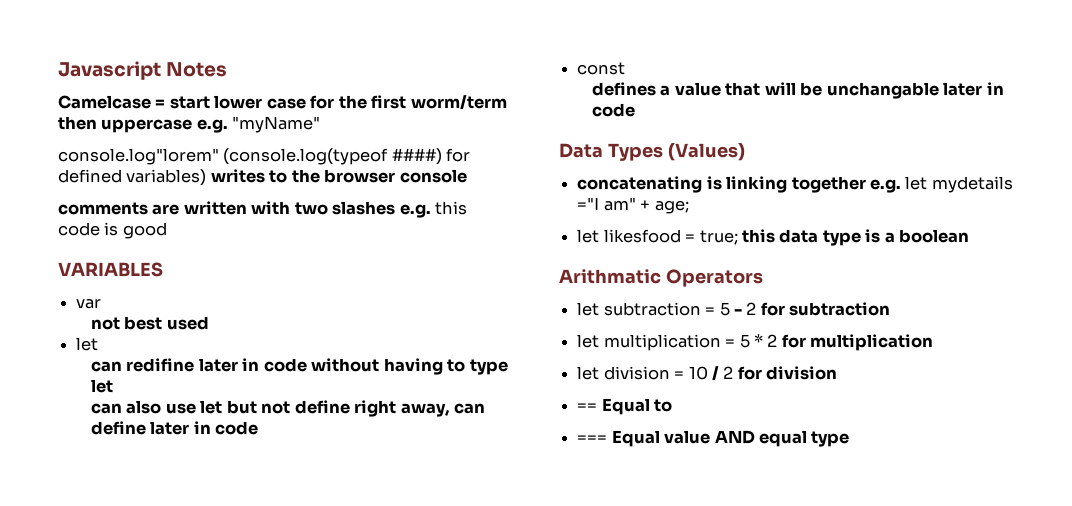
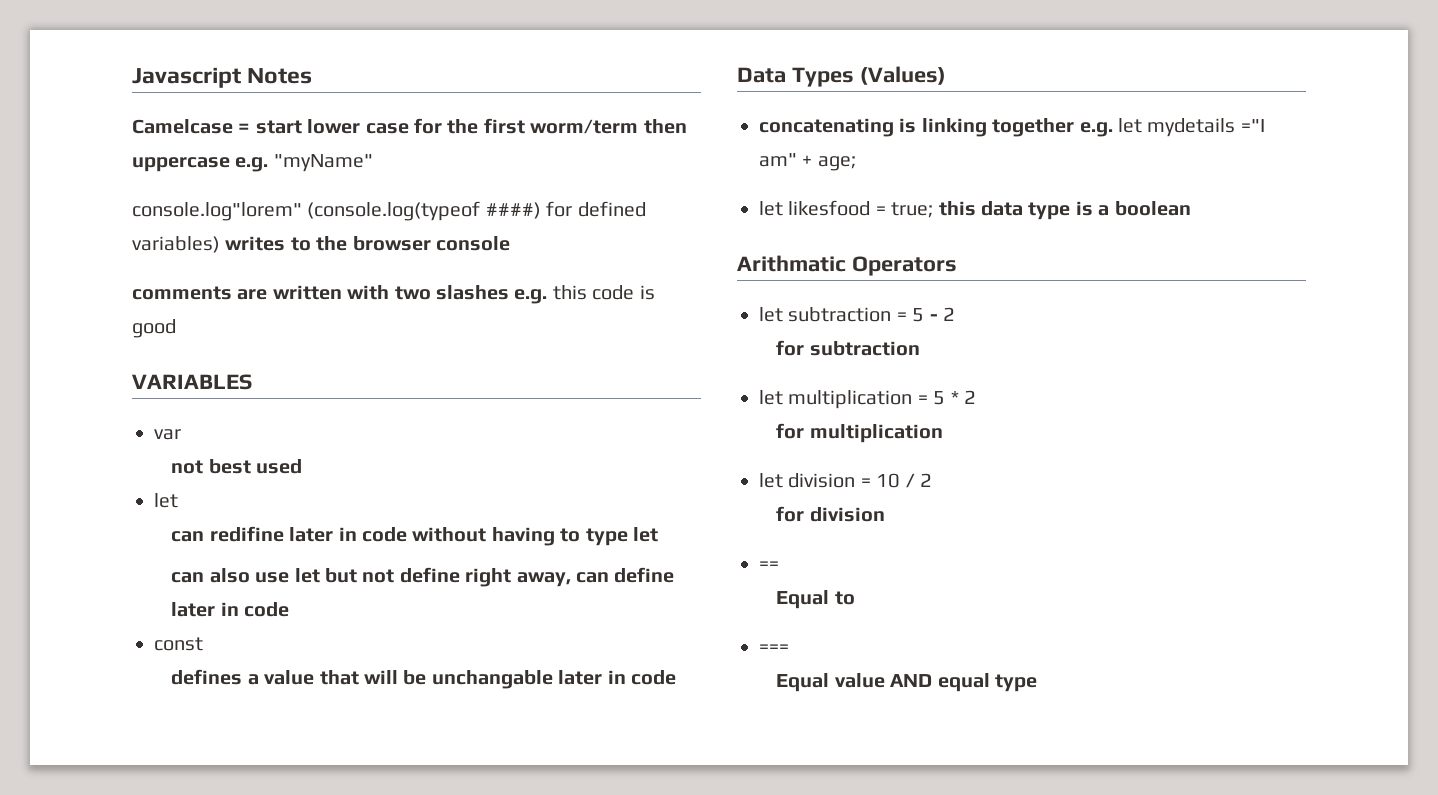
- let subtraction = 5 - 2 for subtraction
+ let subtraction = 5 - 2
+ for subtraction
- let multiplication = 5 * 2 for multiplication
+ let multiplication = 5 * 2
+ for multiplication
- let division = 10 / 2 for division
+ let division = 10 / 2
+ for division
- == Equal to
+ ==
+ Equal to
- === Equal value AND equal type
+ ===
+ Equal value AND equal type

